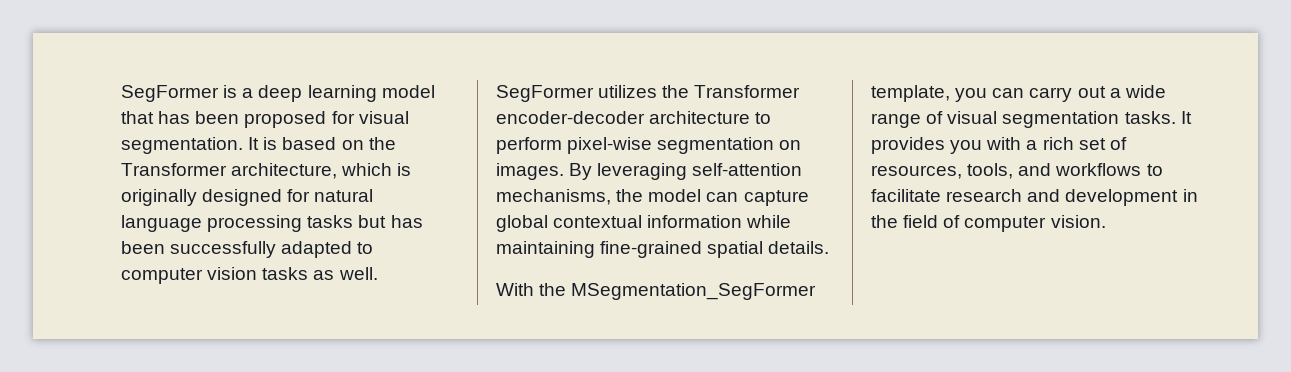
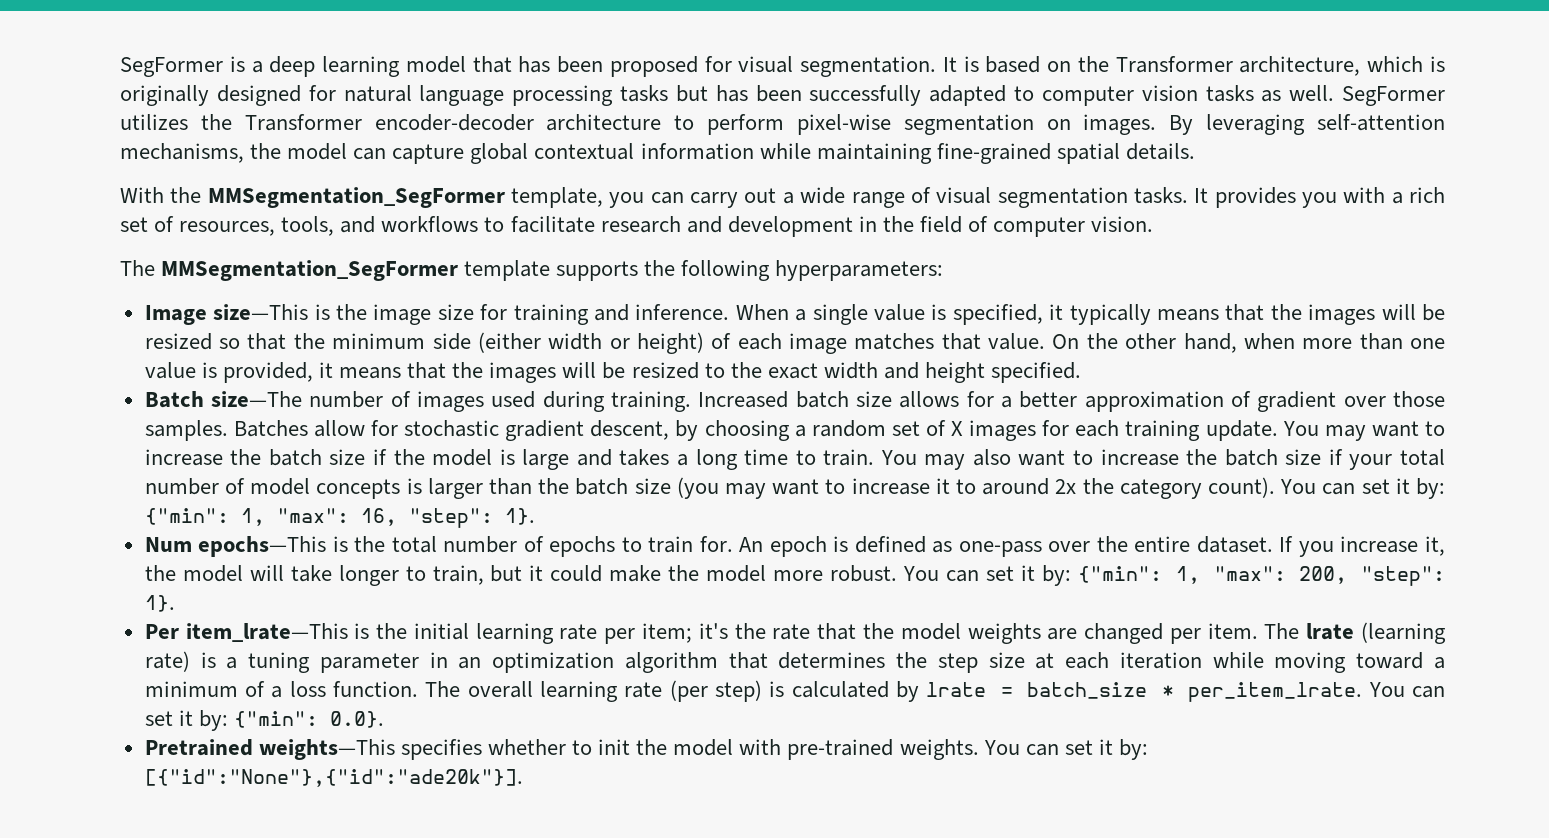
- With the MSegmentation_SegFormer template, you can carry out a wide range of visual segmentation tasks.
+ With the MMSegmentation_SegFormer template, you can carry out a wide range of visual segmentation tasks.
+ The MMSegmentation_SegFormer template supports the following hyperparameters:
+ Image size—This is the image size for training and inference. When a single value is specified, it typically means that the images will be resized so that the minimum side (either width or height) of each image matches that value. On the other hand, when more than one value is provided, it means that the images will be resized to the exact width and height specified.
+ Batch size—The number of images used during training. Increased batch size allows for a better approximation of gradient over those samples. Batches allow for stochastic gradient descent, by choosing a random set of X images for each training update. You may want to increase the batch size if the model is large and takes a long time to train. You may also want to increase the batch size if your total number of model concepts is larger than the batch size (you may want to increase it to around 2x the category count). You can set it by: {"min": 1, "max": 16, "step": 1}.
+ Num epochs—This is the total number of epochs to train for. An epoch is defined as one-pass over the entire dataset. If you increase it, the model will take longer to train, but it could make the model more robust. You can set it by: {"min": 1, "max": 200, "step": 1}.
+ Per item_lrate—This is the initial learning rate per item; it's the rate that the model weights are changed per item. The lrate (learning rate) is a tuning parameter in an optimization algorithm that determines the step size at each iteration while moving toward a minimum of a loss function. The overall learning rate (per step) is calculated by lrate = batch_size * per_item_lrate. You can set it by: {"min": 0.0}.
+ Pretrained weights—This specifies whether to init the model with pre-trained weights. You can set it by: [{"id":"None"},{"id":"ade20k"}].

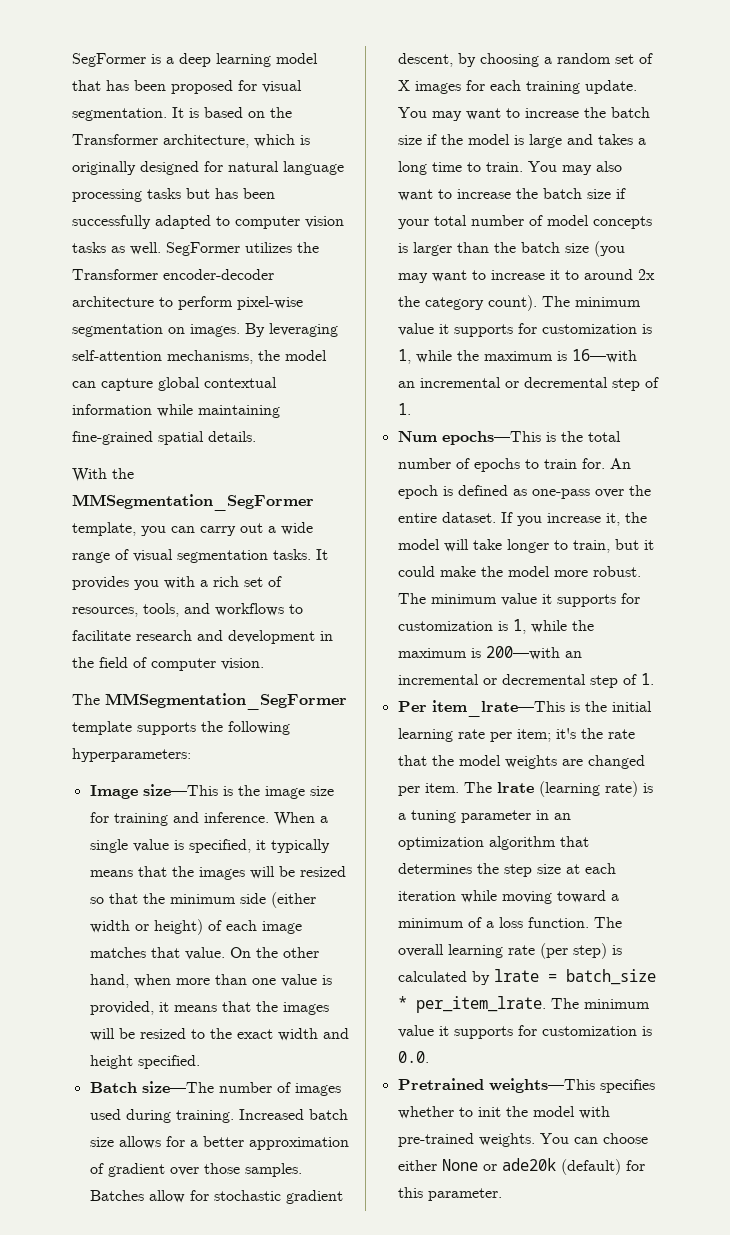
- You can set it by: {"min": 1, "max": 16, "step": 1}.
+ The minimum value it supports for customization is 1, while the maximum is 16—with an incremental or decremental step of 1.
- You can set it by: {"min": 1, "max": 200, "step": 1}.
+ The minimum value it supports for customization is 1, while the maximum is 200—with an incremental or decremental step of 1.
- You can set it by: {"min": 0.0}.
+ The minimum value it supports for customization is 0.0.
- You can set it by: [{"id":"None"},{"id":"ade20k"}].
+ You can choose either None or ade20k (default) for this parameter.

